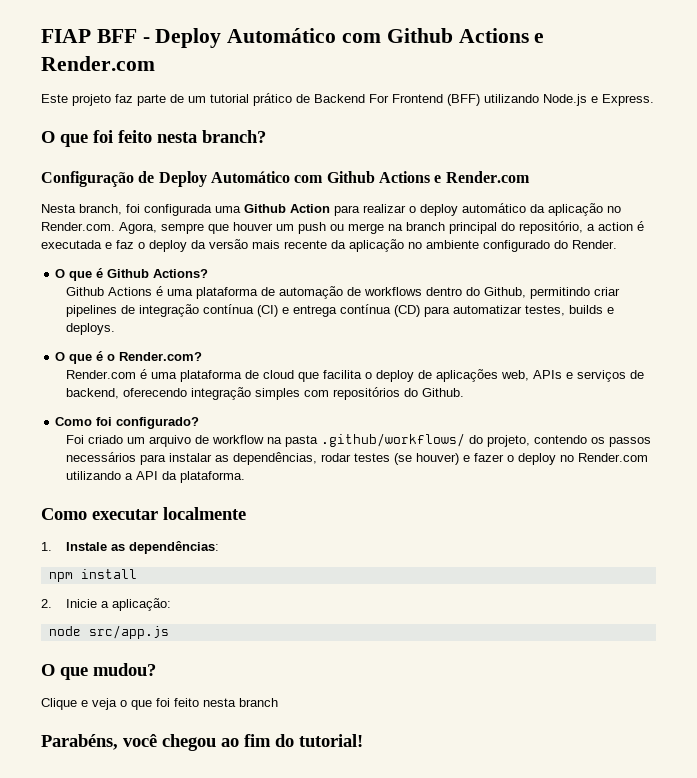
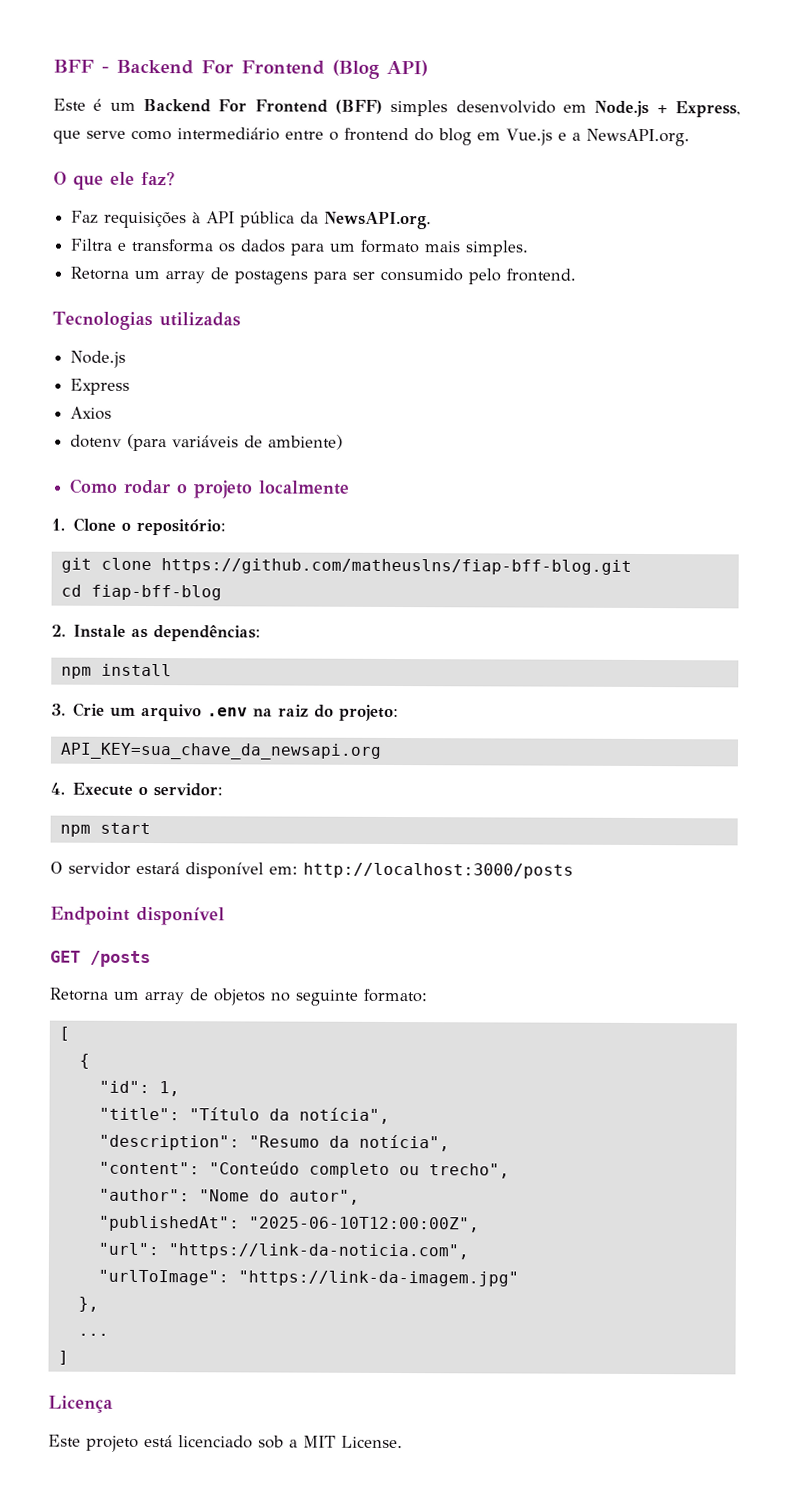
- FIAP BFF - Deploy Automático com Github Actions e Render.com
- Este projeto faz parte de um tutorial prático de Backend For Frontend (BFF) utilizando Node.js e Express.
- O que foi feito nesta branch?
- Configuração de Deploy Automático com Github Actions e Render.com
- Nesta branch, foi configurada uma Github Action para realizar o deploy automático da aplicação no Render.com. Agora, sempre que houver um push ou merge na branch principal do repositório, a action é executada e faz o deploy da versão mais recente da aplicação no ambiente configurado do Render.
- O que é Github Actions?
- Github Actions é uma plataforma de automação de workflows dentro do Github, permitindo criar pipelines de integração contínua (CI) e entrega contínua (CD) para automatizar testes, builds e deploys.
- O que é o Render.com?
- Render.com é uma plataforma de cloud que facilita o deploy de aplicações web, APIs e serviços de backend, oferecendo integração simples com repositórios do Github.
- Como foi configurado?
- Foi criado um arquivo de workflow na pasta .github/workflows/ do projeto, contendo os passos necessários para instalar as dependências, rodar testes (se houver) e fazer o deploy no Render.com utilizando a API da plataforma.
- Como executar localmente
- 1. Instale as dependências:
+ BFF - Backend For Frontend (Blog API)
+ Este é um Backend For Frontend (BFF) simples desenvolvido em Node.js + Express, que serve como intermediário entre o frontend do blog em Vue.js e a NewsAPI.org.
+ O que ele faz?
+ Faz requisições à API pública da NewsAPI.org.
+ Filtra e transforma os dados para um formato mais simples.
+ Retorna um array de postagens para ser consumido pelo frontend.
+ Tecnologias utilizadas
+ Node.js
+ Express
+ Axios
+ dotenv (para variáveis de ambiente)
+ Como rodar o projeto localmente
+ 1. Clone o repositório:
+ git clone https://github.com/matheuslns/fiap-bff-blog.git
+ cd fiap-bff-blog
+ 2. Instale as dependências:
- 2. Inicie a aplicação:
- node src/app.js
- O que mudou?
- Clique e veja o que foi feito nesta branch
- Parabéns, você chegou ao fim do tutorial!
+ 3. Crie um arquivo .env na raiz do projeto:
+ API_KEY=sua_chave_da_newsapi.org
+ 4. Execute o servidor:
+ npm start
+ O servidor estará disponível em: http://localhost:3000/posts
+ Endpoint disponível
+ GET /posts
+ Retorna um array de objetos no seguinte formato:
+ [
+ {
+ "id": 1,
+ "title": "Título da notícia",
+ "description": "Resumo da notícia",
+ "content": "Conteúdo completo ou trecho",
+ "author": "Nome do autor",
+ "publishedAt": "2025-06-10T12:00:00Z",
+ "url": "https://link-da-noticia.com",
+ "urlToImage": "https://link-da-imagem.jpg"
+ },
+ ...
+ ]
+ Licença
+ Este projeto está licenciado sob a MIT License.

